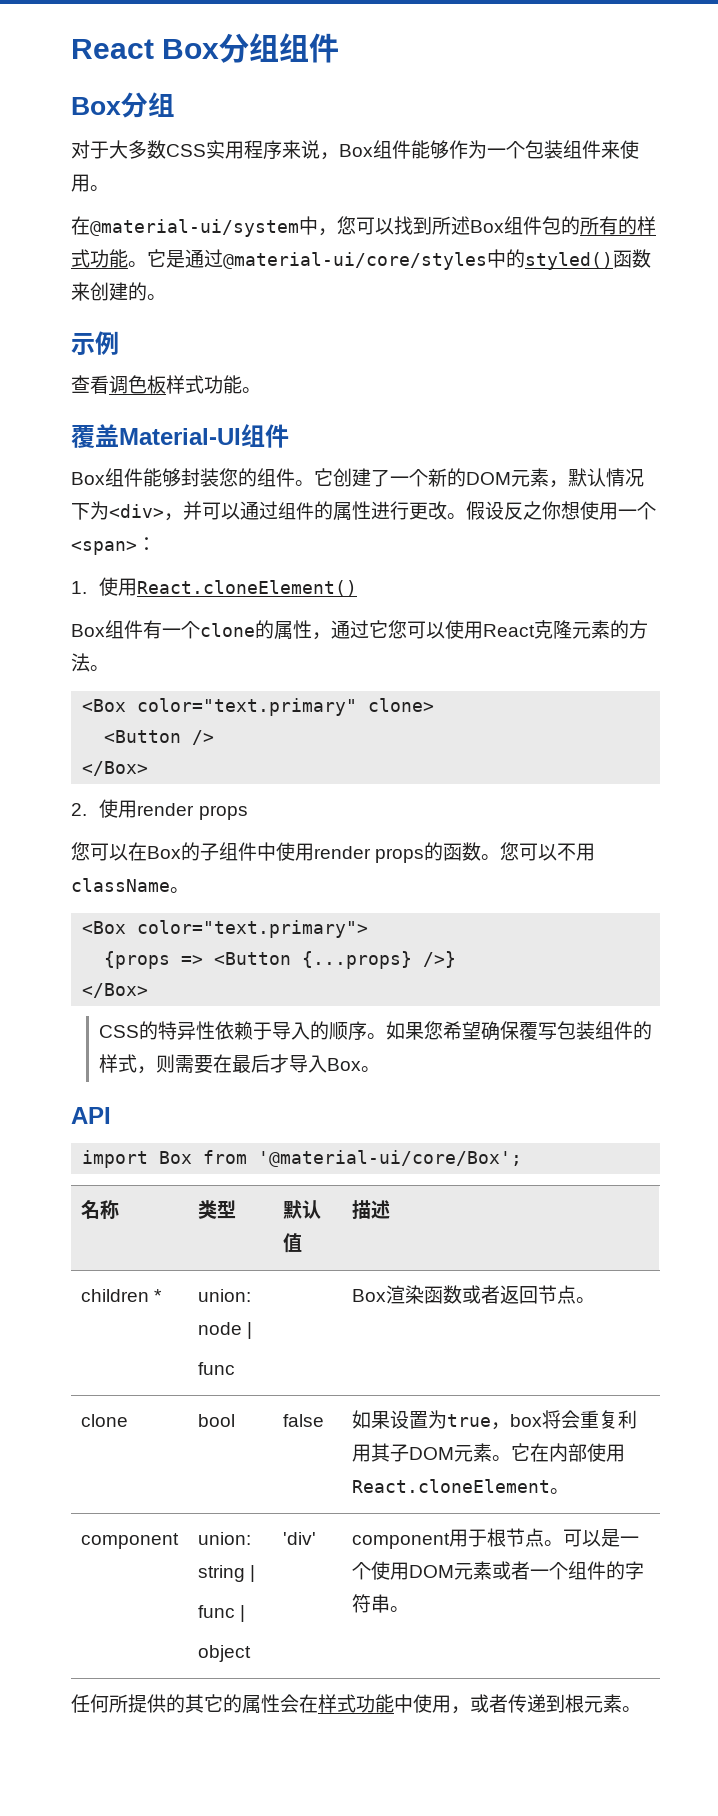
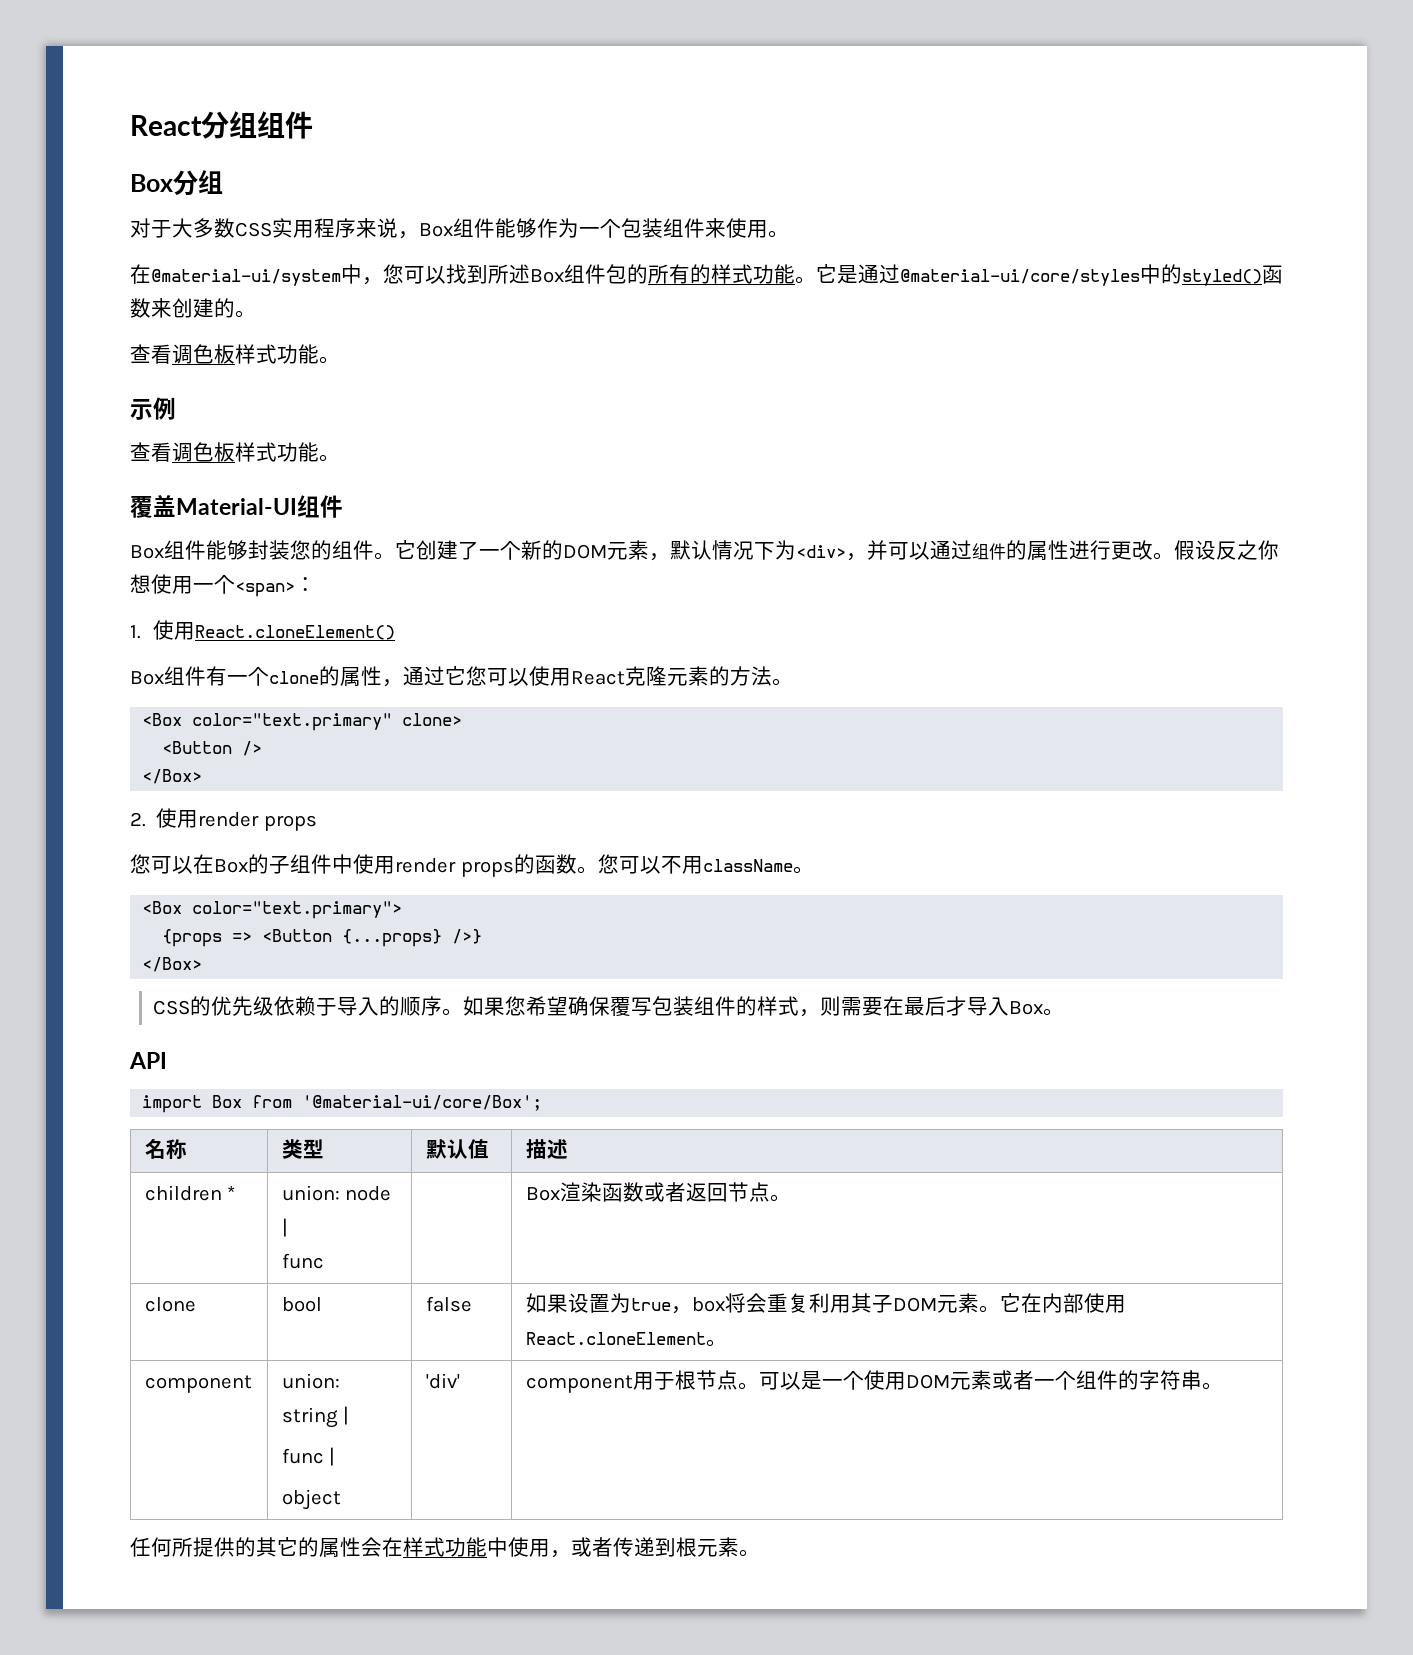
- React Box分组组件
+ React分组组件
  它是通过@material-ui/core/styles中的styled()函数来创建的。
+ 查看调色板样式功能。
- CSS的特异性依赖于导入的顺序。
+ CSS的优先级依赖于导入的顺序。

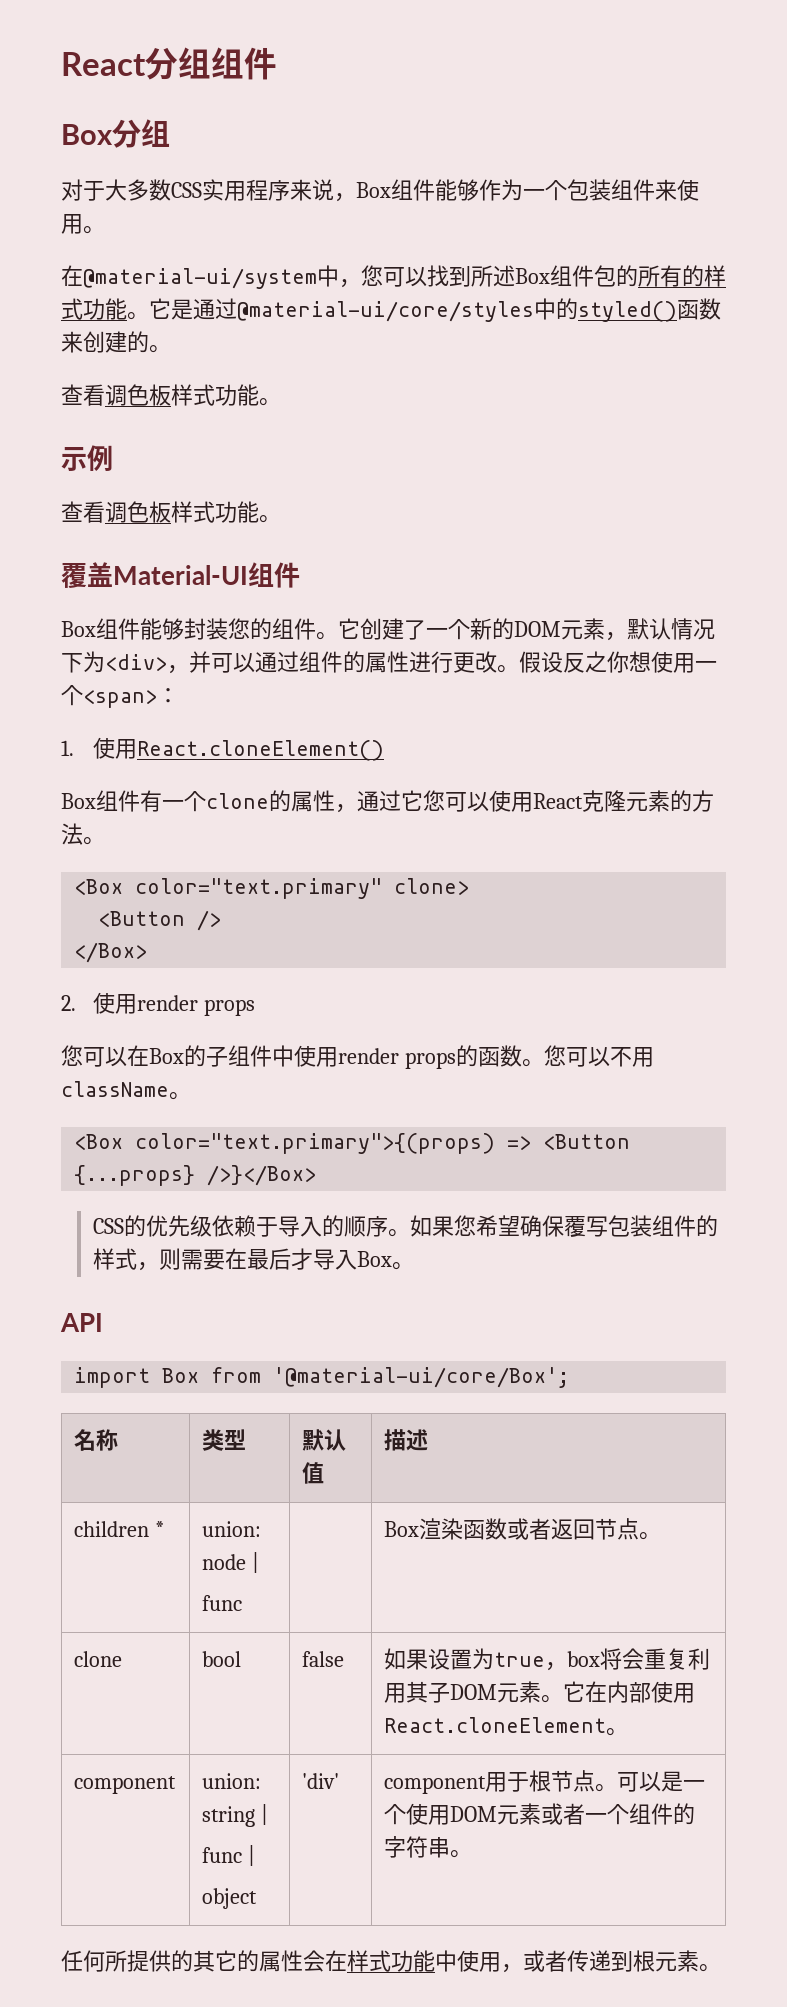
- <Box color="text.primary">
- {props => <Button {...props} />}
- </Box>
+ <Box color="text.primary">{(props) => <Button {...props} />}</Box>

